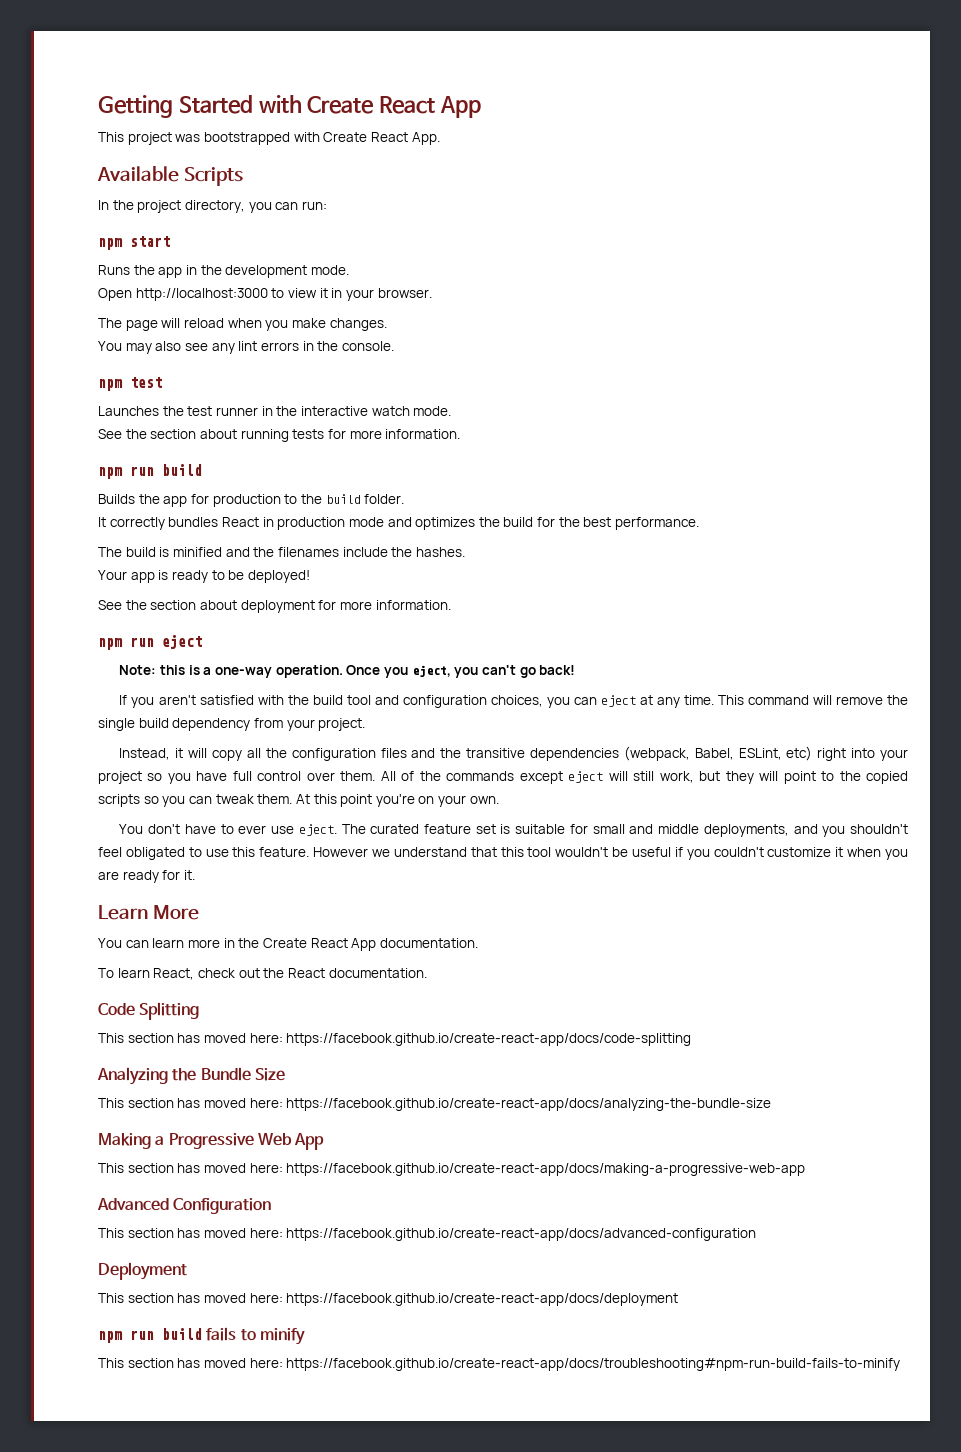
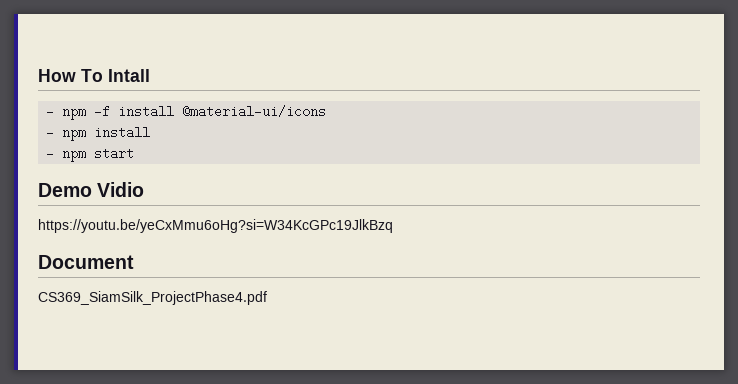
- Getting Started with Create React App
- This project was bootstrapped with Create React App.
- Available Scripts
- In the project directory, you can run:
- npm start
- Runs the app in the development mode.
- Open http://localhost:3000 to view it in your browser.
- The page will reload when you make changes.
- You may also see any lint errors in the console.
- npm test
- Launches the test runner in the interactive watch mode.
- See the section about running tests for more information.
- npm run build
- Builds the app for production to the build folder.
- It correctly bundles React in production mode and optimizes the build for the best performance.
- The build is minified and the filenames include the hashes.
- Your app is ready to be deployed!
- See the section about deployment for more information.
- npm run eject
- Note: this is a one-way operation. Once you eject, you can't go back!
- If you aren't satisfied with the build tool and configuration choices, you can eject at any time. This command will remove the single build dependency from your project.
- Instead, it will copy all the configuration files and the transitive dependencies (webpack, Babel, ESLint, etc) right into your project so you have full control over them. All of the commands except eject will still work, but they will point to the copied scripts so you can tweak them. At this point you're on your own.
- You don't have to ever use eject. The curated feature set is suitable for small and middle deployments, and you shouldn't feel obligated to use this feature. However we understand that this tool wouldn't be useful if you couldn't customize it when you are ready for it.
- Learn More
- You can learn more in the Create React App documentation.
- To learn React, check out the React documentation.
- Code Splitting
- This section has moved here: https://facebook.github.io/create-react-app/docs/code-splitting
- Analyzing the Bundle Size
- This section has moved here: https://facebook.github.io/create-react-app/docs/analyzing-the-bundle-size
- Making a Progressive Web App
- This section has moved here: https://facebook.github.io/create-react-app/docs/making-a-progressive-web-app
- Advanced Configuration
- This section has moved here: https://facebook.github.io/create-react-app/docs/advanced-configuration
- Deployment
- This section has moved here: https://facebook.github.io/create-react-app/docs/deployment
- npm run build fails to minify
- This section has moved here: https://facebook.github.io/create-react-app/docs/troubleshooting#npm-run-build-fails-to-minify
+ How To Intall
+ - npm -f install @material-ui/icons
+ - npm install
+ - npm start
+ Demo Vidio
+ https://youtu.be/yeCxMmu6oHg?si=W34KcGPc19JlkBzq
+ Document
+ CS369_SiamSilk_ProjectPhase4.pdf

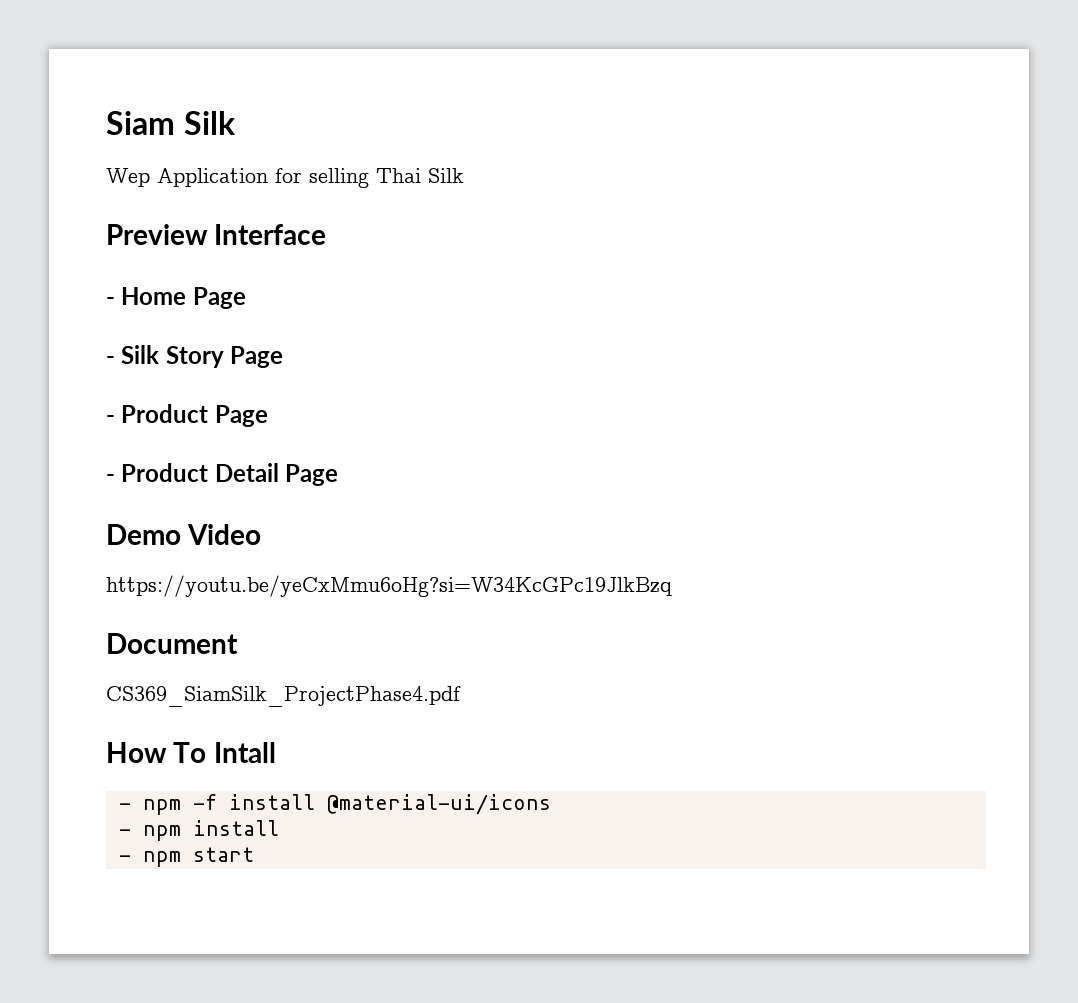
+ Siam Silk
+ Wep Application for selling Thai Silk
+ Preview Interface
+ - Home Page
+ - Silk Story Page
+ - Product Page
+ - Product Detail Page
+ Demo Video
+ https://youtu.be/yeCxMmu6oHg?si=W34KcGPc19JlkBzq
+ Document
+ CS369_SiamSilk_ProjectPhase4.pdf
- Demo Vidio
- https://youtu.be/yeCxMmu6oHg?si=W34KcGPc19JlkBzq
- Document
- CS369_SiamSilk_ProjectPhase4.pdf

